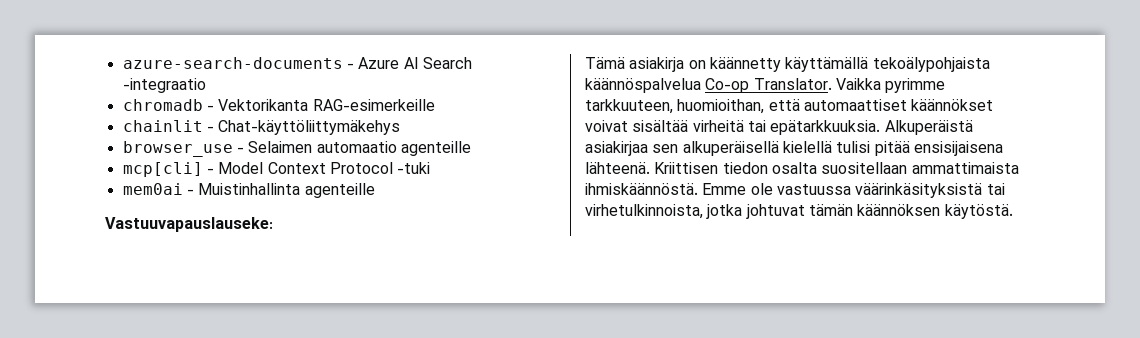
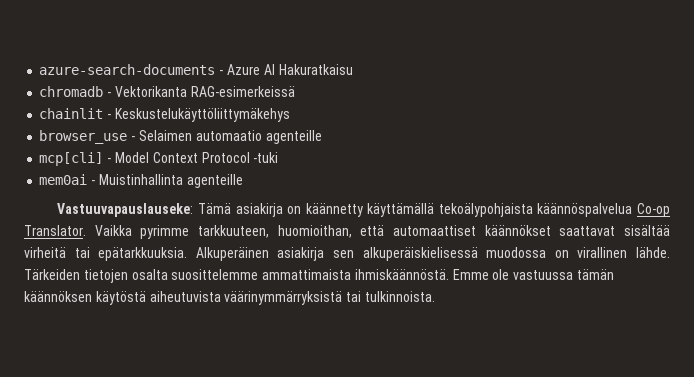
- azure-search-documents - Azure AI Search -integraatio
+ azure-search-documents - Azure AI Hakuratkaisu
- chromadb - Vektorikanta RAG-esimerkeille
+ chromadb - Vektorikanta RAG-esimerkeissä
- chainlit - Chat-käyttöliittymäkehys
+ chainlit - Keskustelukäyttöliittymäkehys
- Vastuuvapauslauseke:
- Tämä asiakirja on käännetty käyttämällä tekoälypohjaista käännöspalvelua Co-op Translator.
+ Vastuuvapauslauseke: Tämä asiakirja on käännetty käyttämällä tekoälypohjaista käännöspalvelua Co-op Translator.
- Vaikka pyrimme tarkkuuteen, huomioithan, että automaattiset käännökset voivat sisältää virheitä tai epätarkkuuksia.
+ Vaikka pyrimme tarkkuuteen, huomioithan, että automaattiset käännökset saattavat sisältää virheitä tai epätarkkuuksia.
- Alkuperäistä asiakirjaa sen alkuperäisellä kielellä tulisi pitää ensisijaisena lähteenä. Kriittisen tiedon osalta suositellaan ammattimaista ihmiskäännöstä.
+ Alkuperäinen asiakirja sen alkuperäiskielisessä muodossa on virallinen lähde. Tärkeiden tietojen osalta suosittelemme ammattimaista ihmiskäännöstä.
- Emme ole vastuussa väärinkäsityksistä tai virhetulkinnoista, jotka johtuvat tämän käännöksen käytöstä.
+ Emme ole vastuussa tämän käännöksen käytöstä aiheutuvista väärinymmärryksistä tai tulkinnoista.

